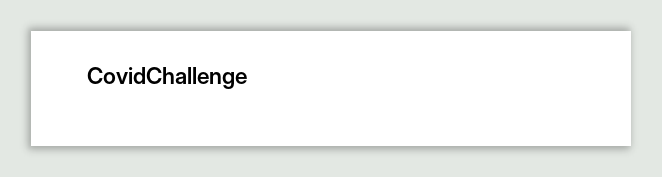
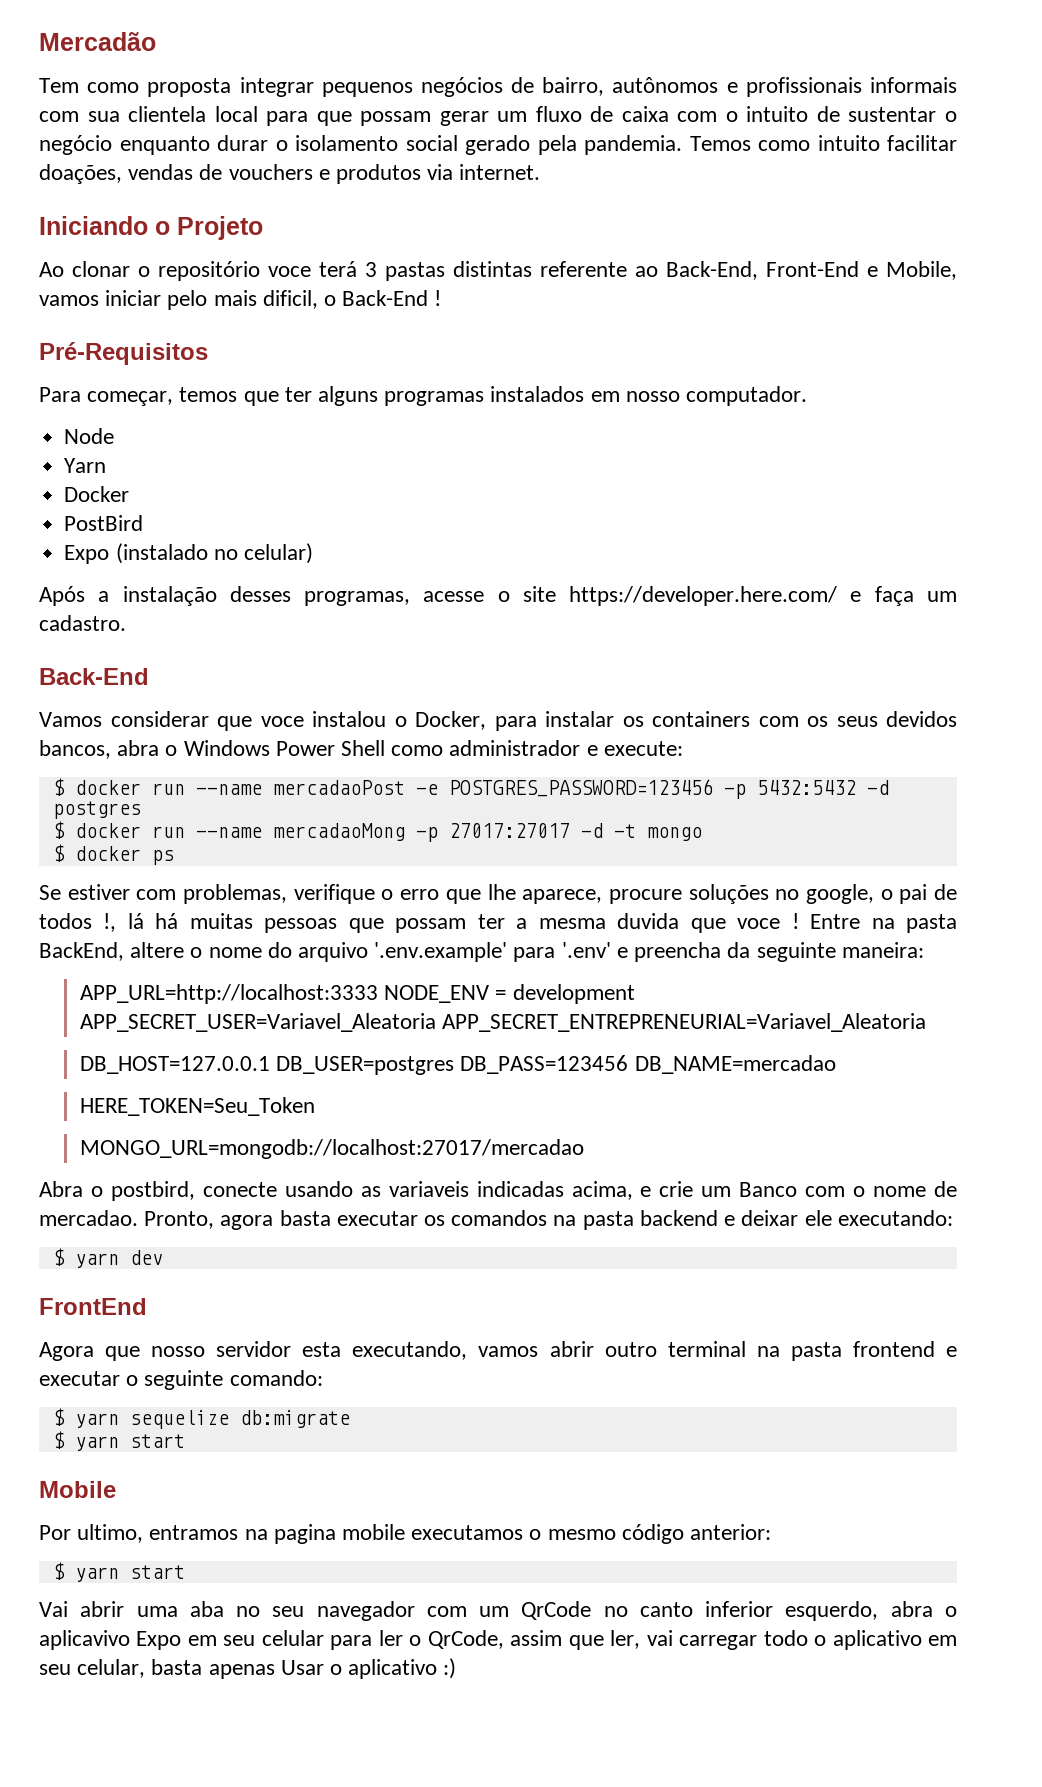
- CovidChallenge
+ Mercadão
+ Tem como proposta integrar pequenos negócios de bairro, autônomos e profissionais informais com sua clientela local para que possam gerar um fluxo de caixa com o intuito de sustentar o negócio enquanto durar o isolamento social gerado pela pandemia. Temos como intuito facilitar doações, vendas de vouchers e produtos via internet.
+ Iniciando o Projeto
+ Ao clonar o repositório voce terá 3 pastas distintas referente ao Back-End, Front-End e Mobile, vamos iniciar pelo mais dificil, o Back-End !
+ Pré-Requisitos
+ Para começar, temos que ter alguns programas instalados em nosso computador.
+ Node
+ Yarn
+ Docker
+ PostBird
+ Expo (instalado no celular)
+ Após a instalação desses programas, acesse o site https://developer.here.com/ e faça um cadastro.
+ Back-End
+ Vamos considerar que voce instalou o Docker, para instalar os containers com os seus devidos bancos, abra o Windows Power Shell como administrador e execute:
+ $ docker run --name mercadaoPost -e POSTGRES_PASSWORD=123456 -p 5432:5432 -d postgres
+ $ docker run --name mercadaoMong -p 27017:27017 -d -t mongo
+ $ docker ps
+ Se estiver com problemas, verifique o erro que lhe aparece, procure soluções no google, o pai de todos !, lá há muitas pessoas que possam ter a mesma duvida que voce ! Entre na pasta BackEnd, altere o nome do arquivo '.env.example' para '.env' e preencha da seguinte maneira:
+ APP_URL=http://localhost:3333 NODE_ENV = development APP_SECRET_USER=Variavel_Aleatoria APP_SECRET_ENTREPRENEURIAL=Variavel_Aleatoria
+ DB_HOST=127.0.0.1 DB_USER=postgres DB_PASS=123456 DB_NAME=mercadao
+ HERE_TOKEN=Seu_Token
+ MONGO_URL=mongodb://localhost:27017/mercadao
+ Abra o postbird, conecte usando as variaveis indicadas acima, e crie um Banco com o nome de mercadao. Pronto, agora basta executar os comandos na pasta backend e deixar ele executando:
+ $ yarn dev
+ FrontEnd
+ Agora que nosso servidor esta executando, vamos abrir outro terminal na pasta frontend e executar o seguinte comando:
+ $ yarn sequelize db:migrate
+ $ yarn start
+ Mobile
+ Por ultimo, entramos na pagina mobile executamos o mesmo código anterior:
+ $ yarn start
+ Vai abrir uma aba no seu navegador com um QrCode no canto inferior esquerdo, abra o aplicavivo Expo em seu celular para ler o QrCode, assim que ler, vai carregar todo o aplicativo em seu celular, basta apenas Usar o aplicativo :)

